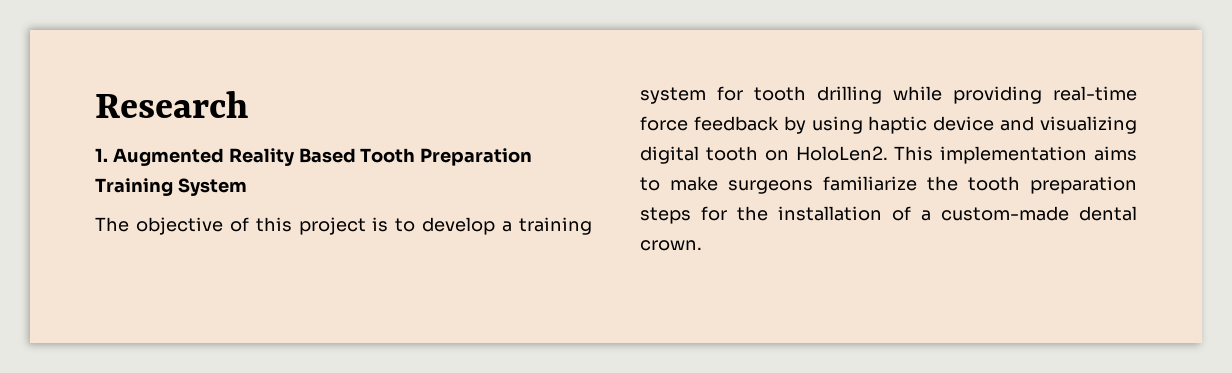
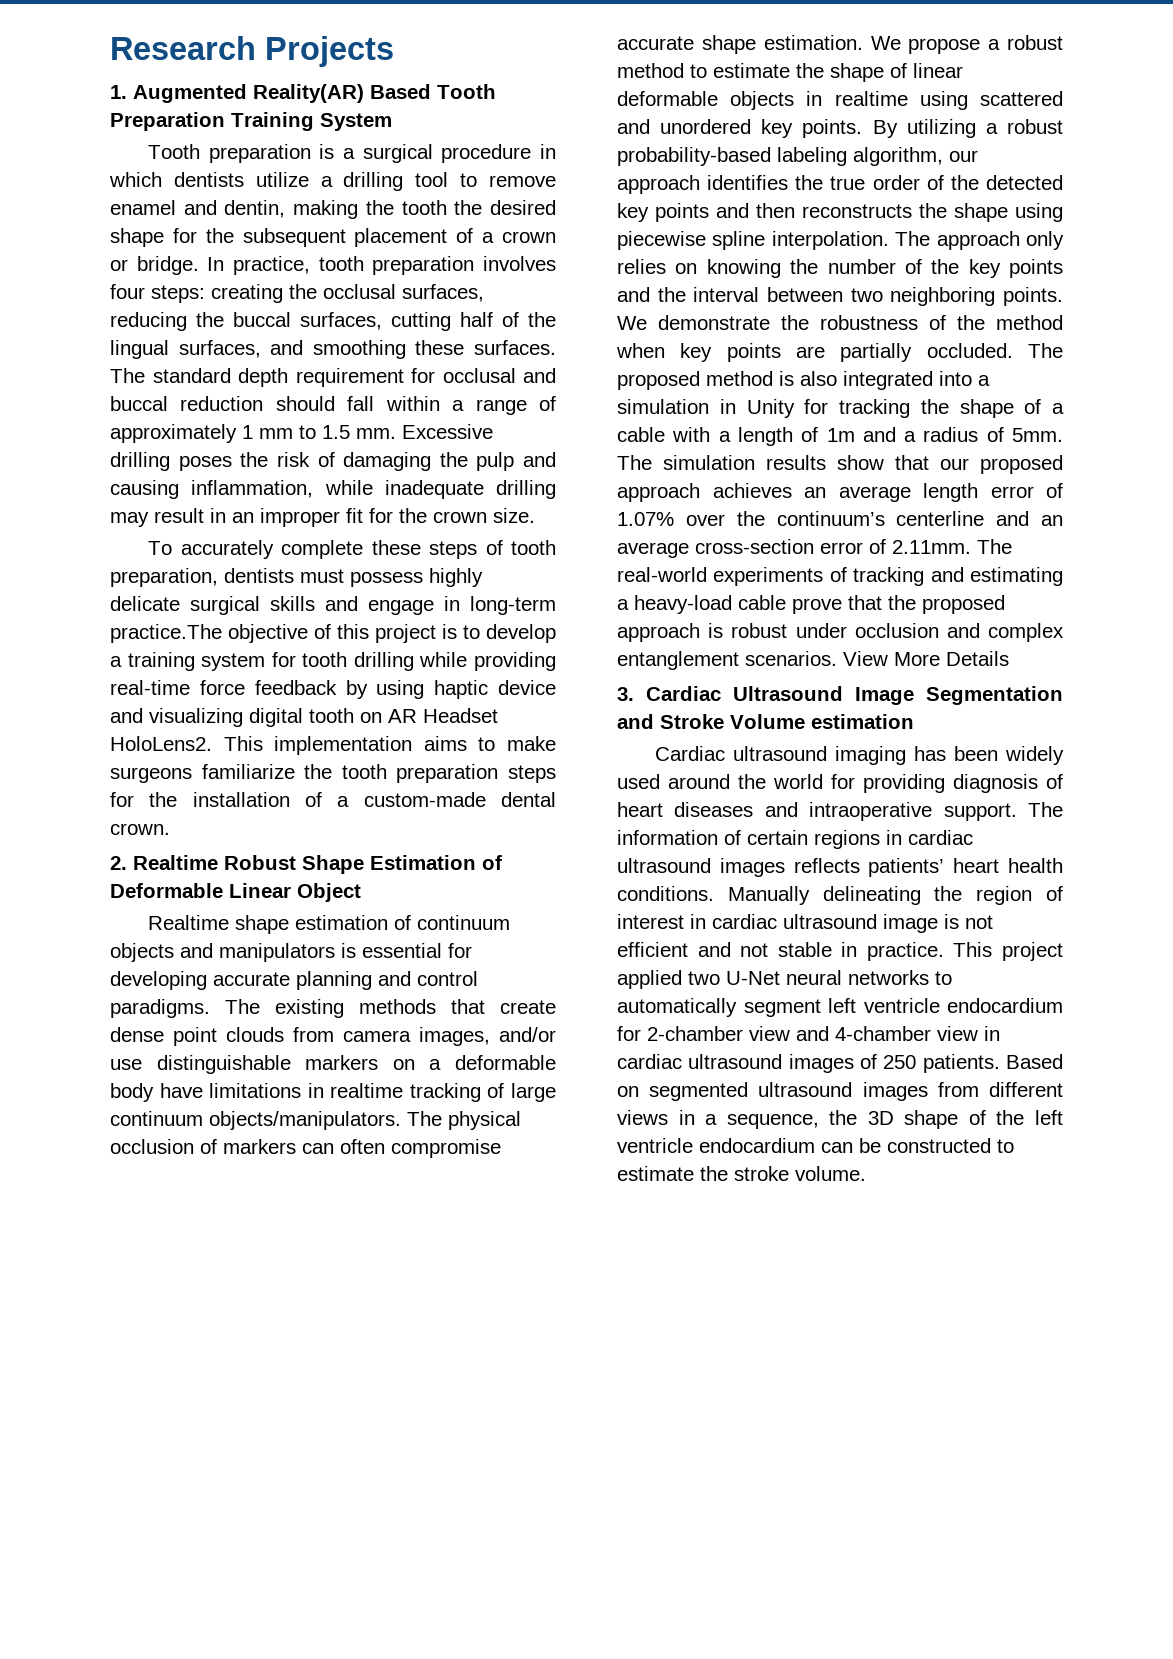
- Research
+ Research Projects
- 1. Augmented Reality Based Tooth Preparation Training System
+ 1. Augmented Reality(AR) Based Tooth Preparation Training System
- The objective of this project is to develop a training system for tooth drilling while providing real-time force feedback by using haptic device and visualizing digital tooth on HoloLen2.
+ Tooth preparation is a surgical procedure in which dentists utilize a drilling tool to remove enamel and dentin, making the tooth the desired shape for the subsequent placement of a crown or bridge. In practice, tooth preparation involves four steps: creating the occlusal surfaces, reducing the buccal surfaces, cutting half of the lingual surfaces, and smoothing these surfaces. The standard depth requirement for occlusal and buccal reduction should fall within a range of approximately 1 mm to 1.5 mm. Excessive drilling poses the risk of damaging the pulp and causing inflammation, while inadequate drilling may result in an improper fit for the crown size.
+ To accurately complete these steps of tooth preparation, dentists must possess highly delicate surgical skills and engage in long-term practice.The objective of this project is to develop a training system for tooth drilling while providing real-time force feedback by using haptic device and visualizing digital tooth on AR Headset HoloLens2.
+ 2. Realtime Robust Shape Estimation of Deformable Linear Object
+ Realtime shape estimation of continuum objects and manipulators is essential for developing accurate planning and control paradigms. The existing methods that create dense point clouds from camera images, and/or use distinguishable markers on a deformable body have limitations in realtime tracking of large continuum objects/manipulators. The physical occlusion of markers can often compromise accurate shape estimation. We propose a robust method to estimate the shape of linear deformable objects in realtime using scattered and unordered key points. By utilizing a robust probability-based labeling algorithm, our approach identifies the true order of the detected key points and then reconstructs the shape using piecewise spline interpolation. The approach only relies on knowing the number of the key points and the interval between two neighboring points. We demonstrate the robustness of the method when key points are partially occluded. The proposed method is also integrated into a simulation in Unity for tracking the shape of a cable with a length of 1m and a radius of 5mm. The simulation results show that our proposed approach achieves an average length error of 1.07% over the continuum’s centerline and an average cross-section error of 2.11mm. The real-world experiments of tracking and estimating a heavy-load cable prove that the proposed approach is robust under occlusion and complex entanglement scenarios. View More Details
+ 3. Cardiac Ultrasound Image Segmentation and Stroke Volume estimation
+ Cardiac ultrasound imaging has been widely used around the world for providing diagnosis of heart diseases and intraoperative support. The information of certain regions in cardiac ultrasound images reflects patients’ heart health conditions. Manually delineating the region of interest in cardiac ultrasound image is not efficient and not stable in practice. This project applied two U-Net neural networks to automatically segment left ventricle endocardium for 2-chamber view and 4-chamber view in cardiac ultrasound images of 250 patients. Based on segmented ultrasound images from different views in a sequence, the 3D shape of the left ventricle endocardium can be constructed to estimate the stroke volume.

